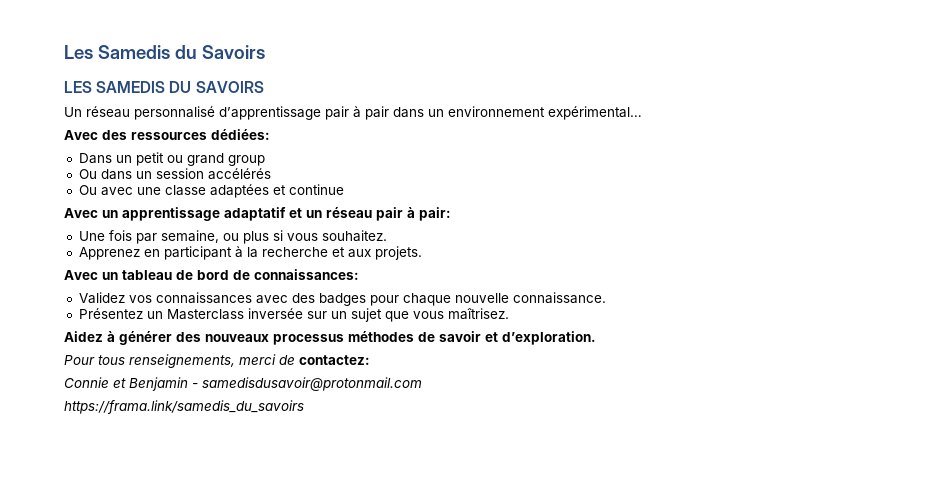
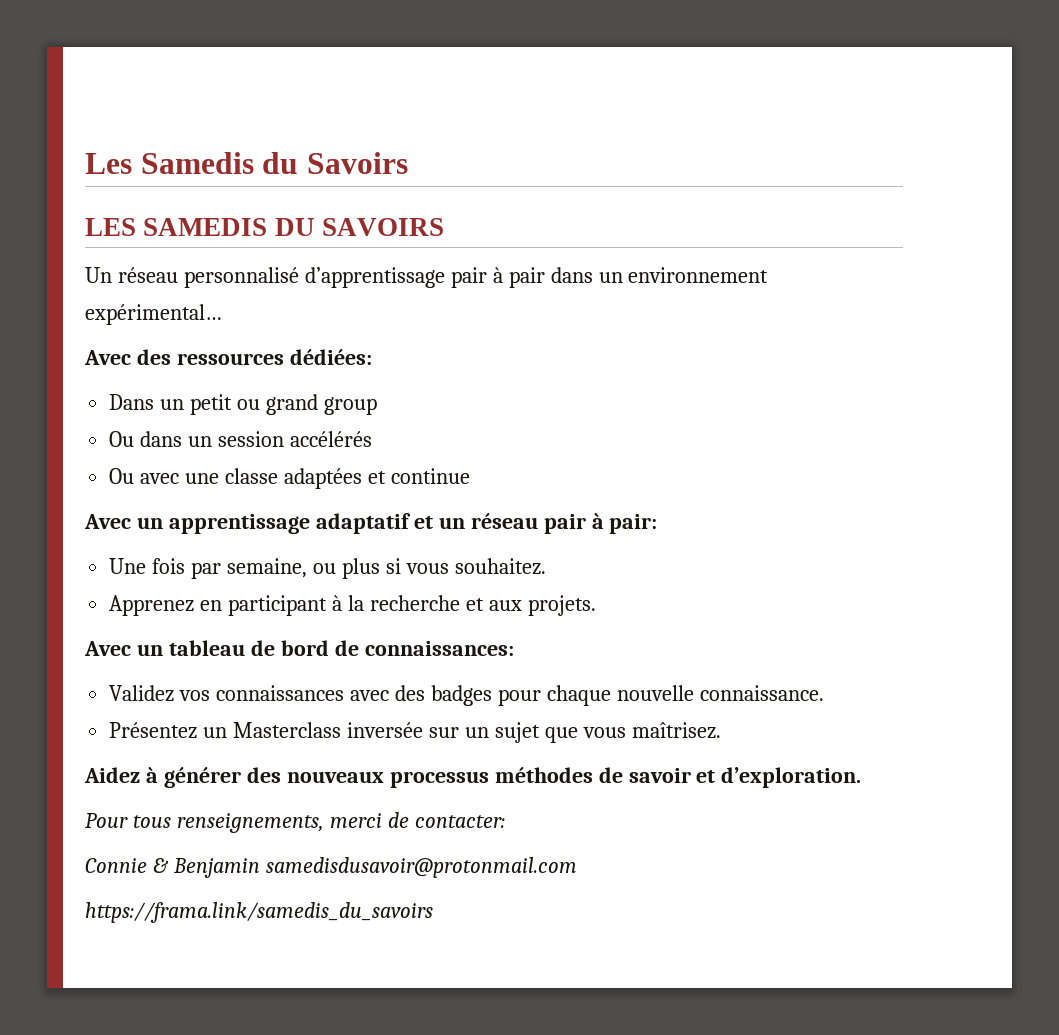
- Pour tous renseignements, merci de contactez:
+ Pour tous renseignements, merci de contacter:
- Connie et Benjamin - samedisdusavoir@protonmail.com
+ Connie & Benjamin samedisdusavoir@protonmail.com

